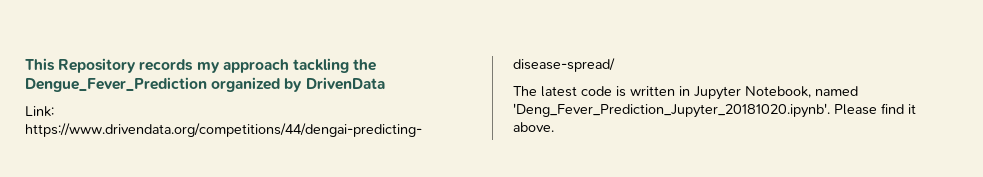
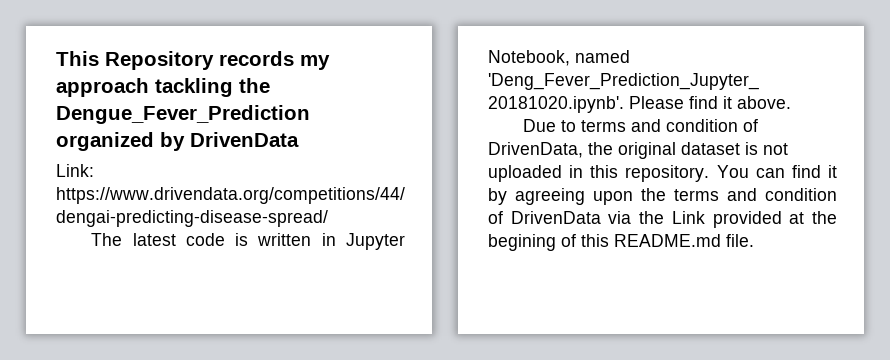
+ Due to terms and condition of DrivenData, the original dataset is not uploaded in this repository. You can find it by agreeing upon the terms and condition of DrivenData via the Link provided at the begining of this README.md file.

